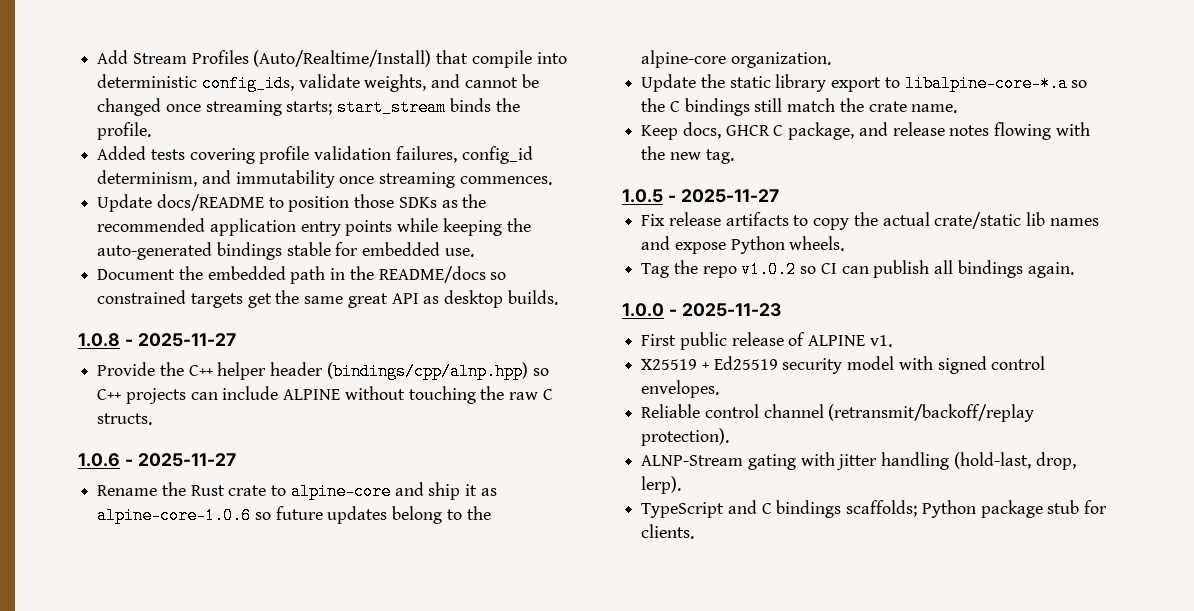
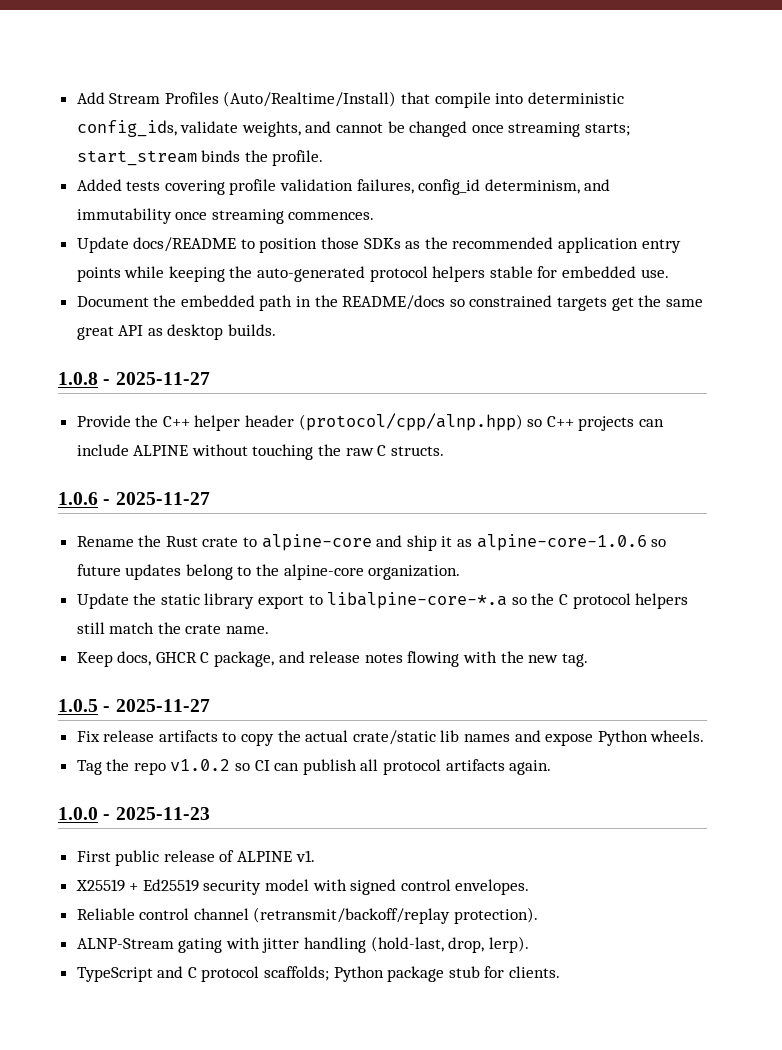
- Update docs/README to position those SDKs as the recommended application entry points while keeping the auto-generated bindings stable for embedded use.
+ Update docs/README to position those SDKs as the recommended application entry points while keeping the auto-generated protocol helpers stable for embedded use.
- Provide the C++ helper header (bindings/cpp/alnp.hpp) so C++ projects can include ALPINE without touching the raw C structs.
+ Provide the C++ helper header (protocol/cpp/alnp.hpp) so C++ projects can include ALPINE without touching the raw C structs.
- Update the static library export to libalpine-core-*.a so the C bindings still match the crate name.
+ Update the static library export to libalpine-core-*.a so the C protocol helpers still match the crate name.
- Tag the repo v1.0.2 so CI can publish all bindings again.
+ Tag the repo v1.0.2 so CI can publish all protocol artifacts again.
- TypeScript and C bindings scaffolds; Python package stub for clients.
+ TypeScript and C protocol scaffolds; Python package stub for clients.

